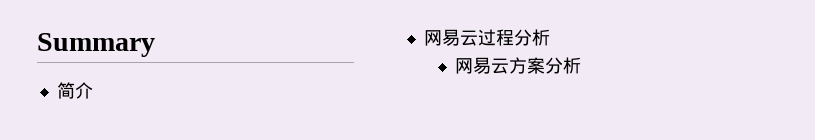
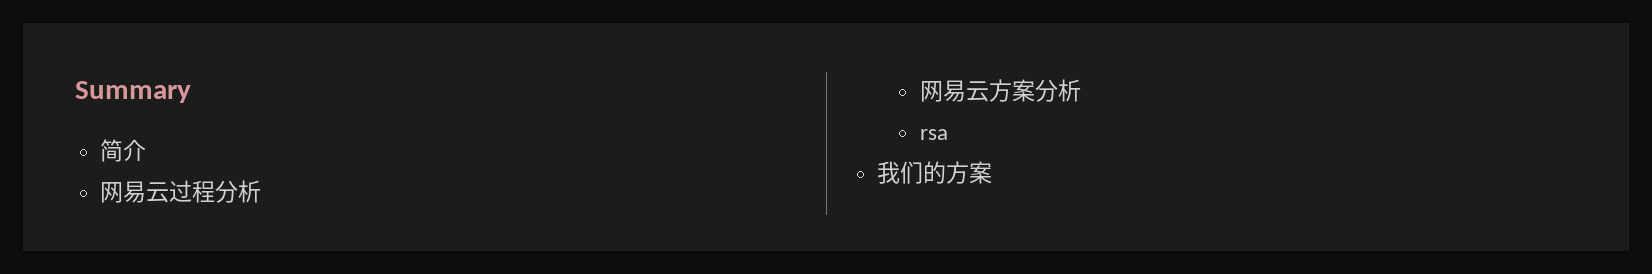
+ rsa
+ 我们的方案

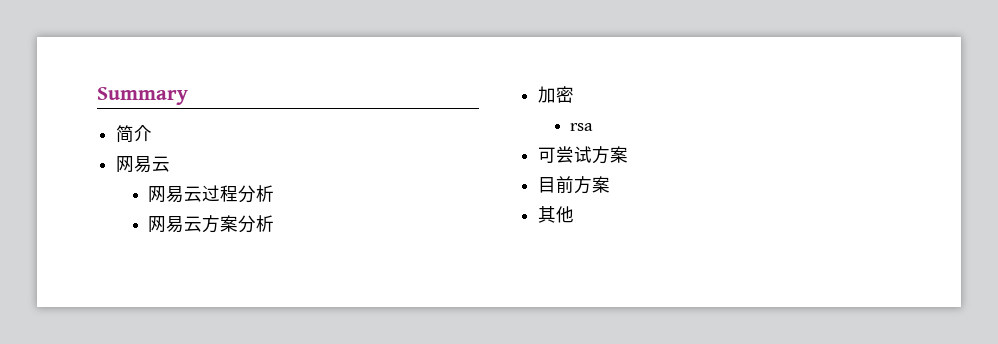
  简介
+ 网易云
+ 加密
- 我们的方案
+ 可尝试方案
+ 目前方案
+ 其他

